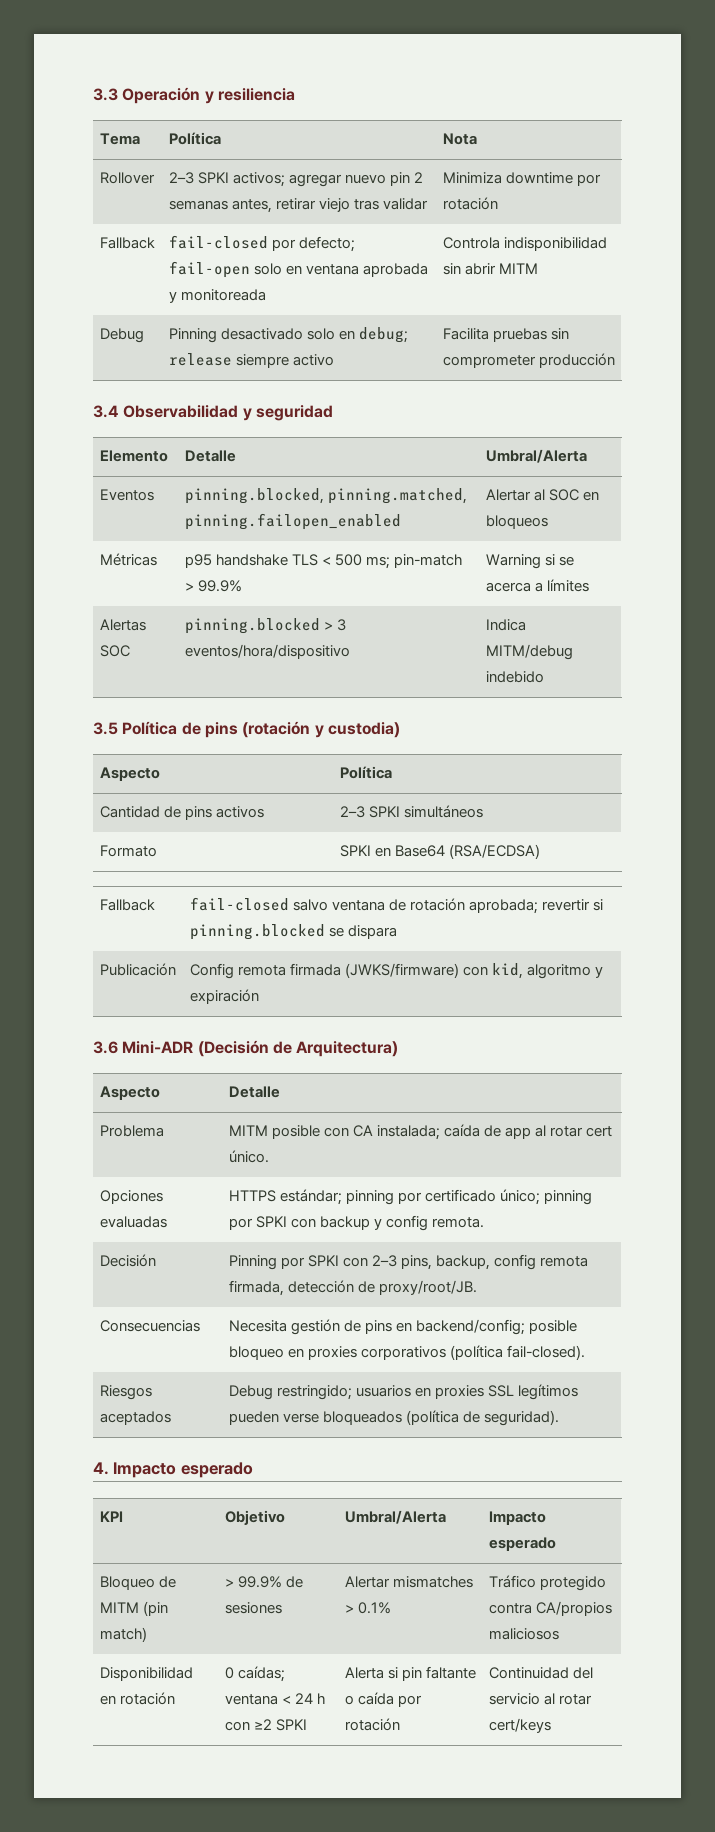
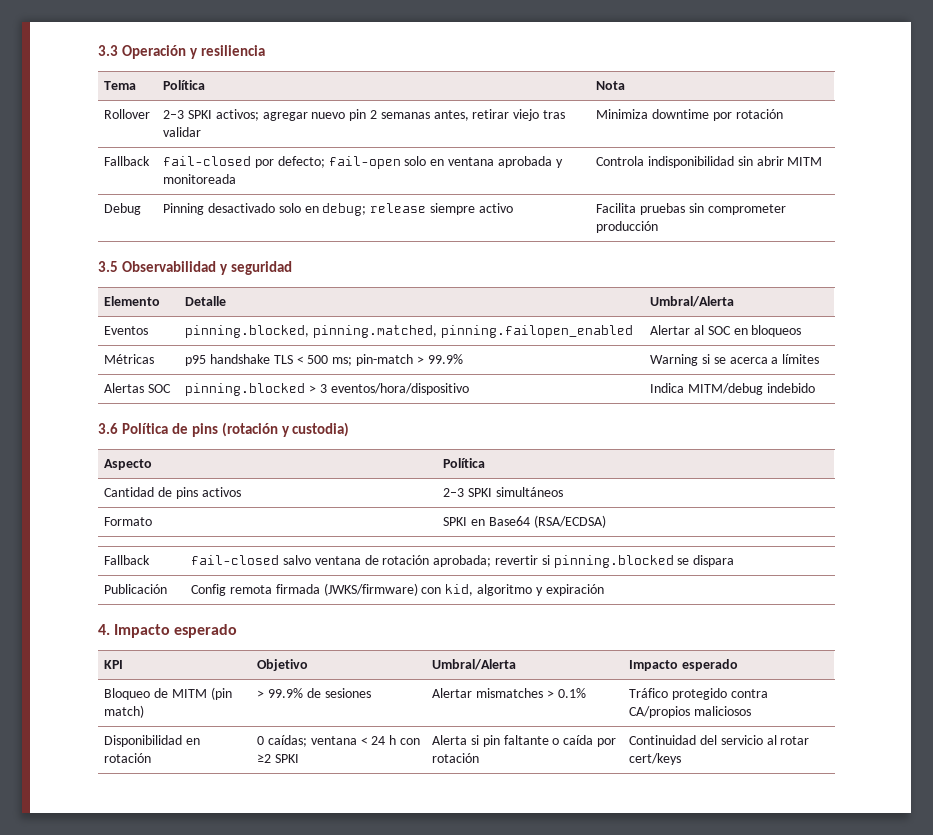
- 3.4 Observabilidad y seguridad
+ 3.5 Observabilidad y seguridad
- 3.5 Política de pins (rotación y custodia)
+ 3.6 Política de pins (rotación y custodia)
- 3.6 Mini-ADR (Decisión de Arquitectura)
- Aspecto | Detalle
- Problema | MITM posible con CA instalada; caída de app al rotar cert único.
- Opciones evaluadas | HTTPS estándar; pinning por certificado único; pinning por SPKI con backup y config remota.
- Decisión | Pinning por SPKI con 2–3 pins, backup, config remota firmada, detección de proxy/root/JB.
- Consecuencias | Necesita gestión de pins en backend/config; posible bloqueo en proxies corporativos (política fail-closed).
- Riesgos aceptados | Debug restringido; usuarios en proxies SSL legítimos pueden verse bloqueados (política de seguridad).

